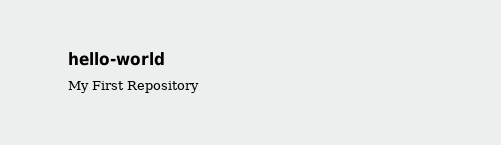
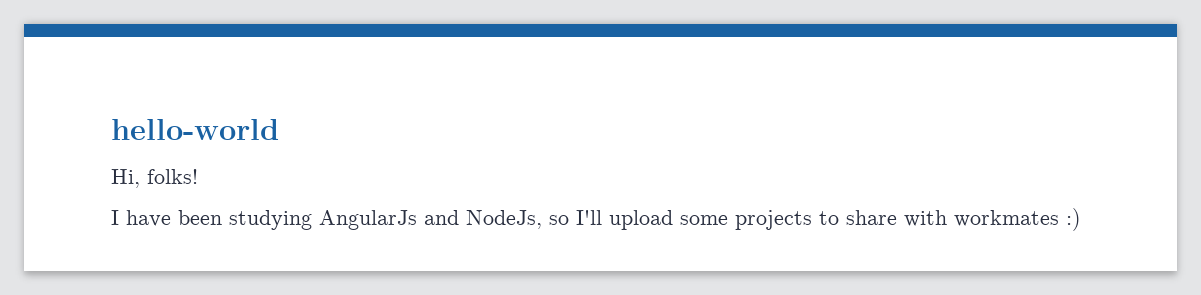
- My First Repository
+ Hi, folks!
+ I have been studying AngularJs and NodeJs, so I'll upload some projects to share with workmates :)

